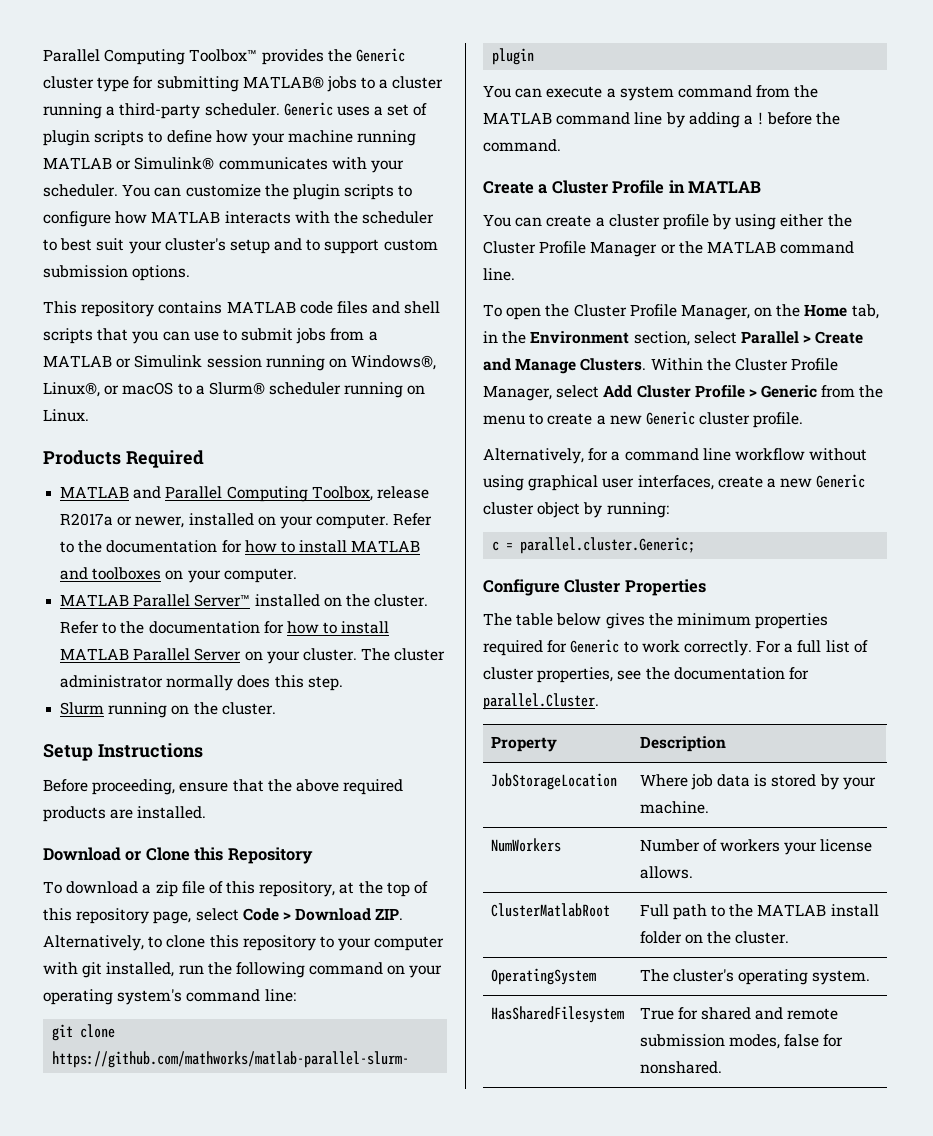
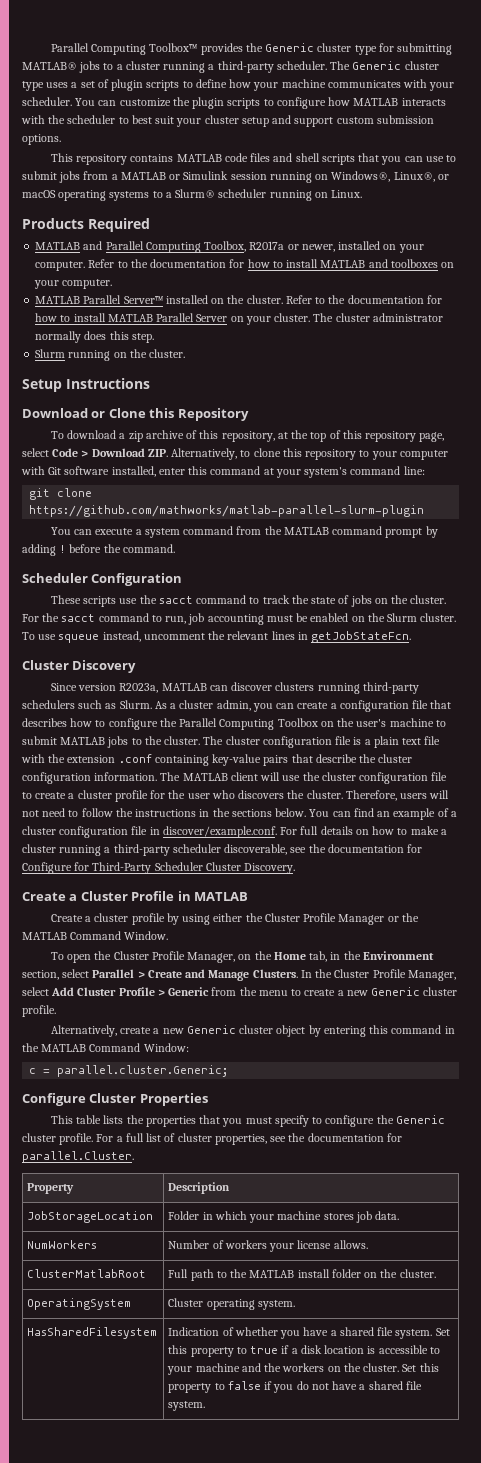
- Generic uses a set of plugin scripts to define how your machine running MATLAB or Simulink® communicates with your scheduler.
+ The Generic cluster type uses a set of plugin scripts to define how your machine communicates with your scheduler.
- You can customize the plugin scripts to configure how MATLAB interacts with the scheduler to best suit your cluster's setup and to support custom submission options.
+ You can customize the plugin scripts to configure how MATLAB interacts with the scheduler to best suit your cluster setup and support custom submission options.
- This repository contains MATLAB code files and shell scripts that you can use to submit jobs from a MATLAB or Simulink session running on Windows®, Linux®, or macOS to a Slurm® scheduler running on Linux.
+ This repository contains MATLAB code files and shell scripts that you can use to submit jobs from a MATLAB or Simulink session running on Windows®, Linux®, or macOS operating systems to a Slurm® scheduler running on Linux.
- MATLAB and Parallel Computing Toolbox, release R2017a or newer, installed on your computer.
+ MATLAB and Parallel Computing Toolbox, R2017a or newer, installed on your computer.
- Before proceeding, ensure that the above required products are installed.
- To download a zip file of this repository, at the top of this repository page, select Code > Download ZIP. Alternatively, to clone this repository to your computer with git installed, run the following command on your operating system's command line:
+ To download a zip archive of this repository, at the top of this repository page, select Code > Download ZIP. Alternatively, to clone this repository to your computer with Git software installed, enter this command at your system's command line:
- You can execute a system command from the MATLAB command line by adding a ! before the command.
+ You can execute a system command from the MATLAB command prompt by adding ! before the command.
+ Scheduler Configuration
+ These scripts use the sacct command to track the state of jobs on the cluster. For the sacct command to run, job accounting must be enabled on the Slurm cluster. To use squeue instead, uncomment the relevant lines in getJobStateFcn.
+ Cluster Discovery
+ Since version R2023a, MATLAB can discover clusters running third-party schedulers such as Slurm. As a cluster admin, you can create a configuration file that describes how to configure the Parallel Computing Toolbox on the user's machine to submit MATLAB jobs to the cluster. The cluster configuration file is a plain text file with the extension .conf containing key-value pairs that describe the cluster configuration information. The MATLAB client will use the cluster configuration file to create a cluster profile for the user who discovers the cluster. Therefore, users will not need to follow the instructions in the sections below. You can find an example of a cluster configuration file in discover/example.conf. For full details on how to make a cluster running a third-party scheduler discoverable, see the documentation for Configure for Third-Party Scheduler Cluster Discovery.
- You can create a cluster profile by using either the Cluster Profile Manager or the MATLAB command line.
+ Create a cluster profile by using either the Cluster Profile Manager or the MATLAB Command Window.
- Within the Cluster Profile Manager, select Add Cluster Profile > Generic from the menu to create a new Generic cluster profile.
+ In the Cluster Profile Manager, select Add Cluster Profile > Generic from the menu to create a new Generic cluster profile.
- Alternatively, for a command line workflow without using graphical user interfaces, create a new Generic cluster object by running:
+ Alternatively, create a new Generic cluster object by entering this command in the MATLAB Command Window:
- The table below gives the minimum properties required for Generic to work correctly.
+ This table lists the properties that you must specify to configure the Generic cluster profile.
- JobStorageLocation | Where job data is stored by your machine.
+ JobStorageLocation | Folder in which your machine stores job data.
- OperatingSystem | The cluster's operating system.
+ OperatingSystem | Cluster operating system.
- True for shared and remote submission modes, false for nonshared.
+ Indication of whether you have a shared file system. Set this property to true if a disk location is accessible to your machine and the workers on the cluster. Set this property to false if you do not have a shared file system.

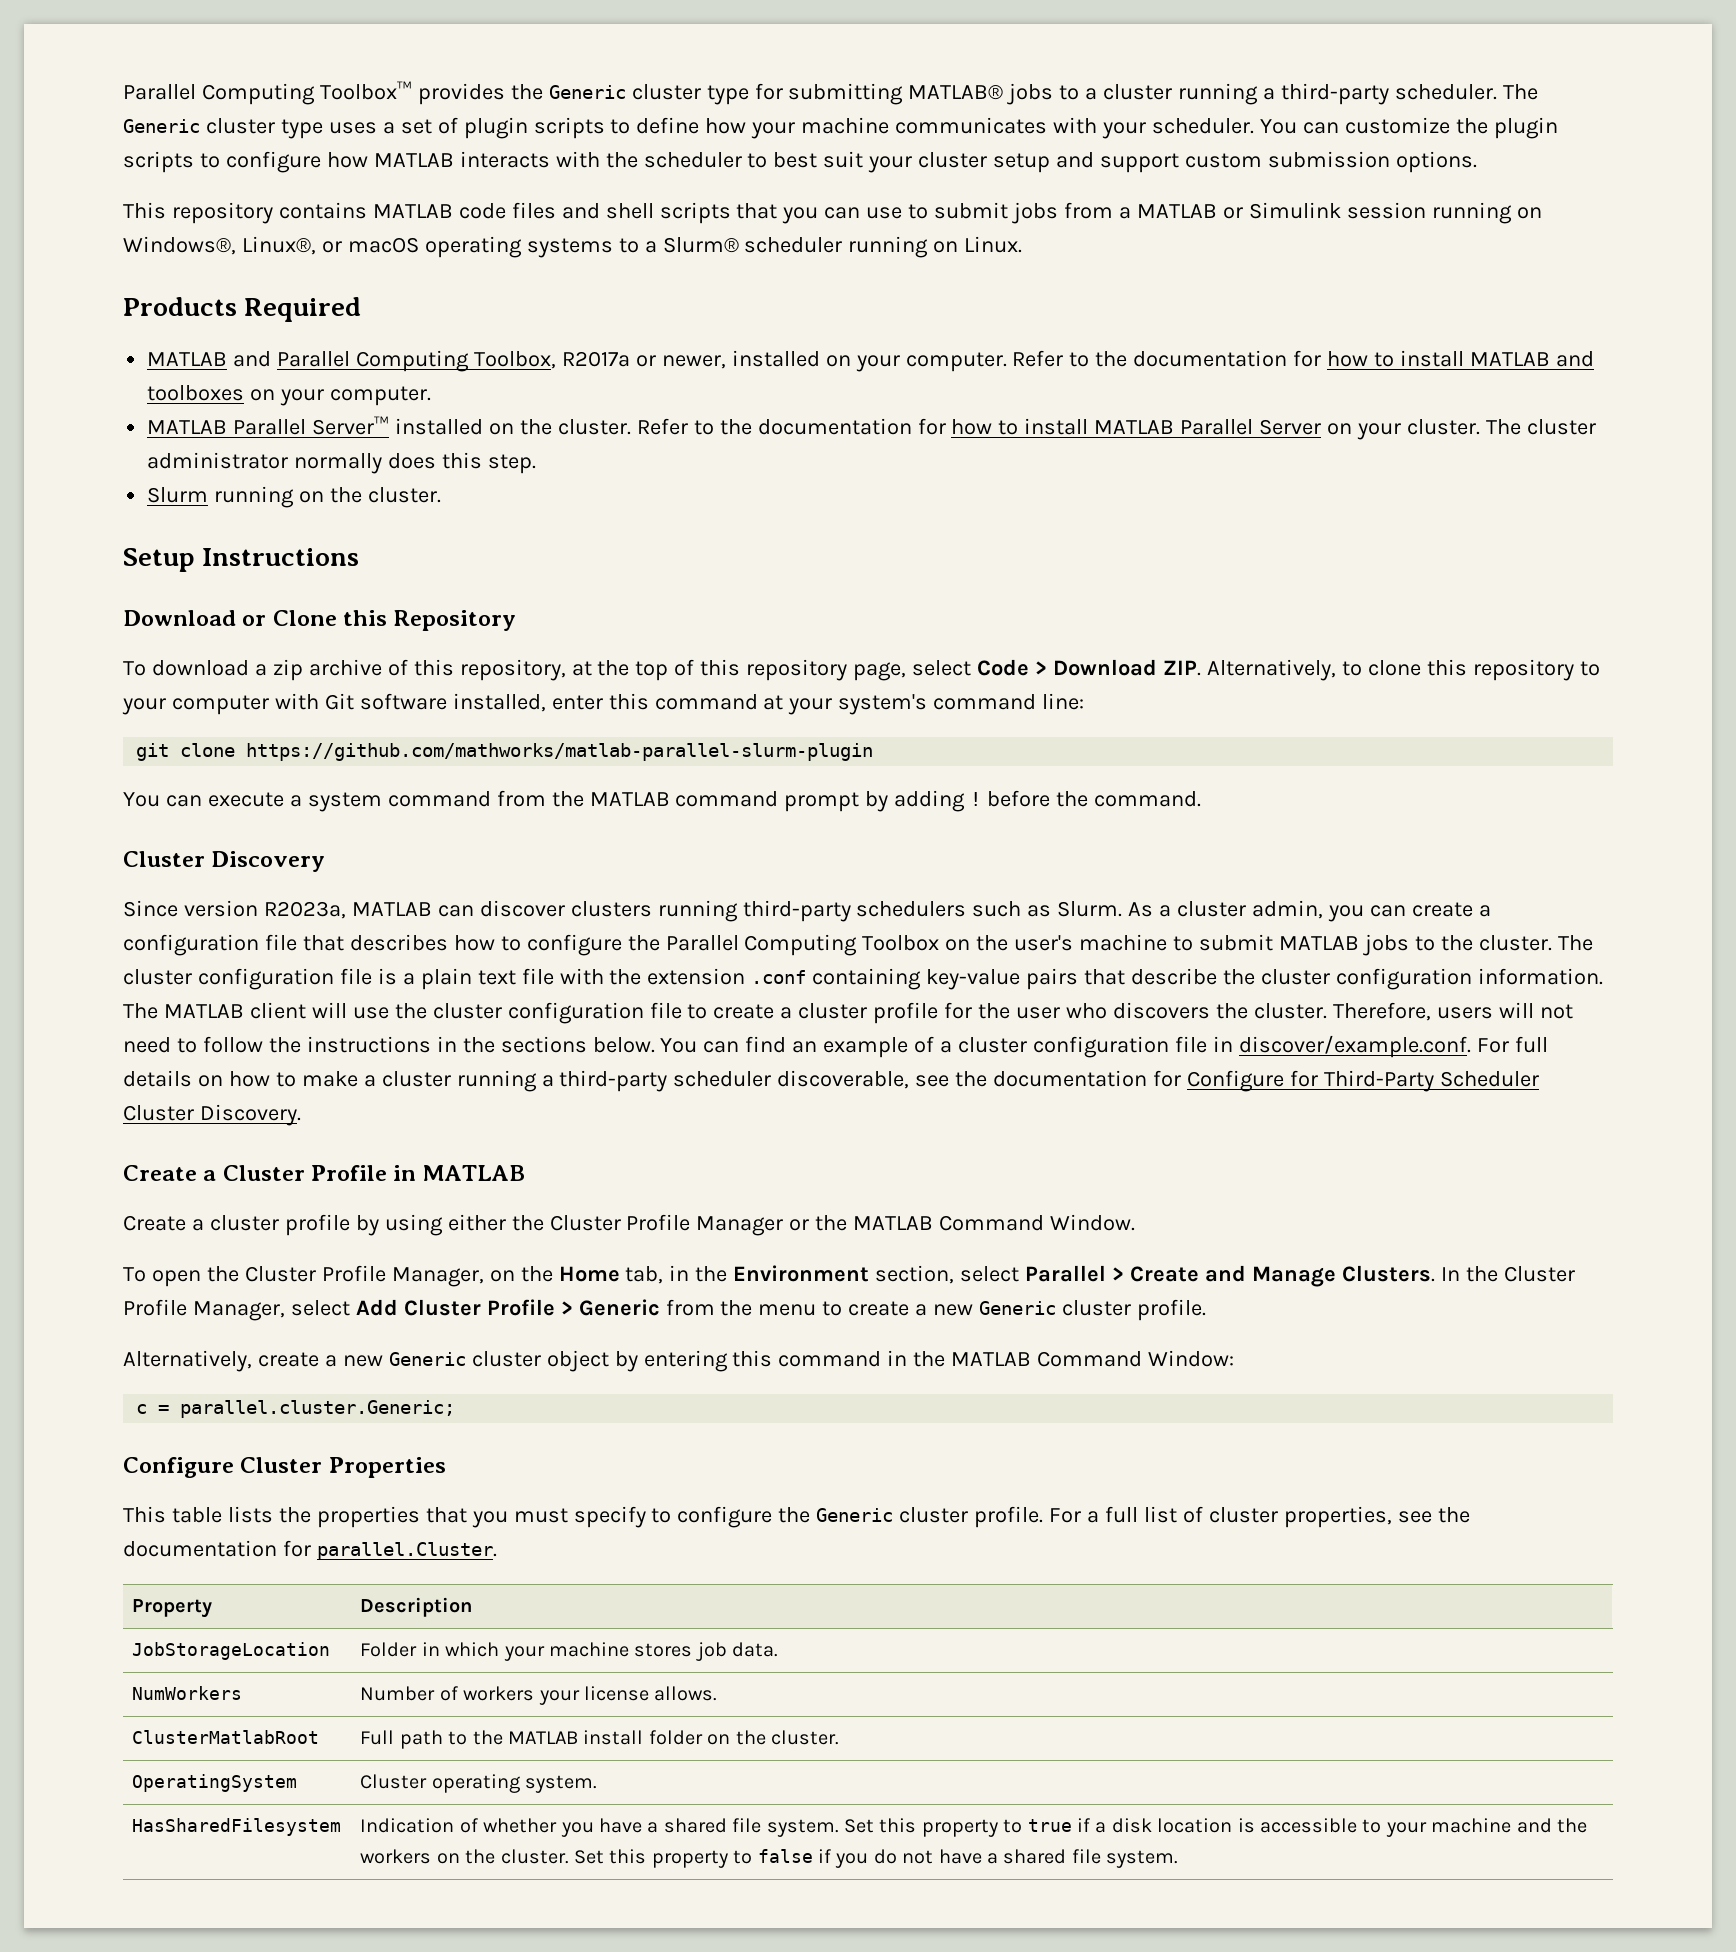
- Scheduler Configuration
- These scripts use the sacct command to track the state of jobs on the cluster. For the sacct command to run, job accounting must be enabled on the Slurm cluster. To use squeue instead, uncomment the relevant lines in getJobStateFcn.

